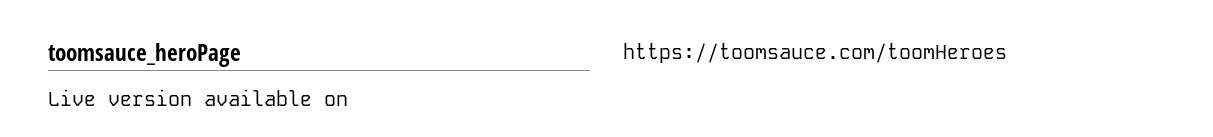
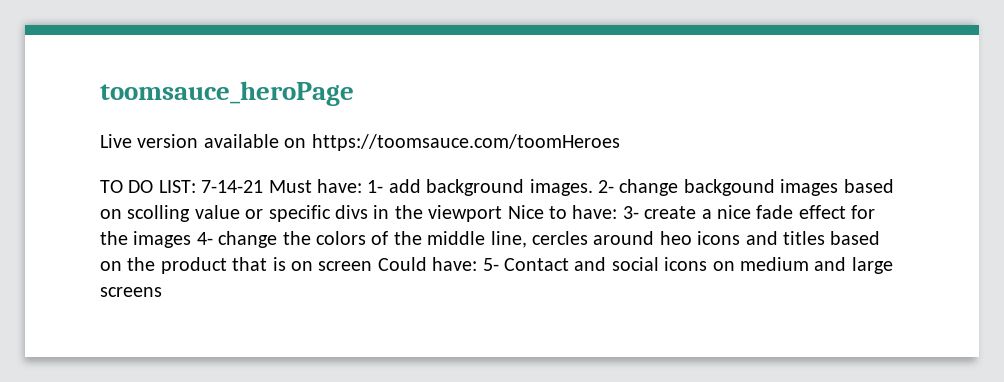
+ TO DO LIST: 7-14-21 Must have: 1- add background images. 2- change backgound images based on scolling value or specific divs in the viewport Nice to have: 3- create a nice fade effect for the images 4- change the colors of the middle line, cercles around heo icons and titles based on the product that is on screen Could have: 5- Contact and social icons on medium and large screens

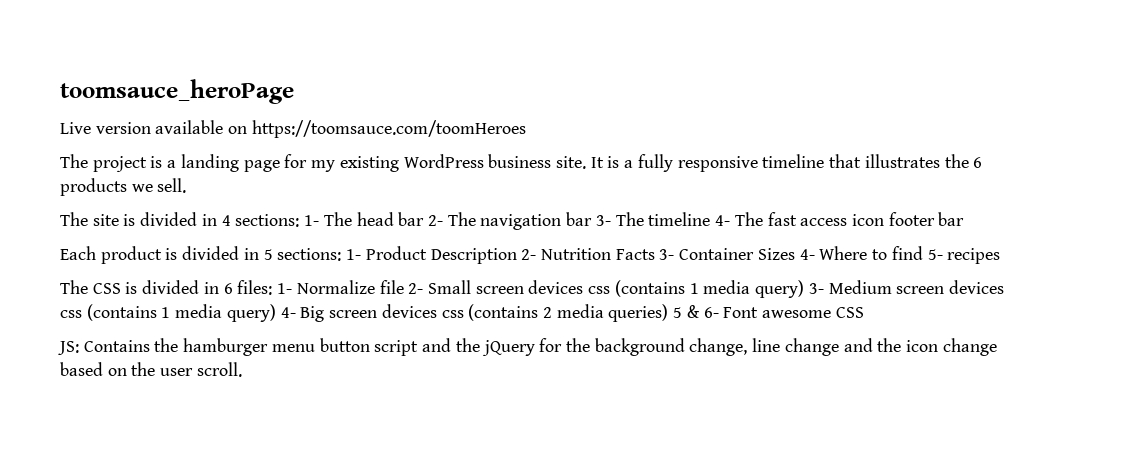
- TO DO LIST: 7-14-21 Must have: 1- add background images. 2- change backgound images based on scolling value or specific divs in the viewport Nice to have: 3- create a nice fade effect for the images 4- change the colors of the middle line, cercles around heo icons and titles based on the product that is on screen Could have: 5- Contact and social icons on medium and large screens
+ The project is a landing page for my existing WordPress business site. It is a fully responsive timeline that illustrates the 6 products we sell.
+ The site is divided in 4 sections: 1- The head bar 2- The navigation bar 3- The timeline 4- The fast access icon footer bar
+ Each product is divided in 5 sections: 1- Product Description 2- Nutrition Facts 3- Container Sizes 4- Where to find 5- recipes
+ The CSS is divided in 6 files: 1- Normalize file 2- Small screen devices css (contains 1 media query) 3- Medium screen devices css (contains 1 media query) 4- Big screen devices css (contains 2 media queries) 5 & 6- Font awesome CSS
+ JS: Contains the hamburger menu button script and the jQuery for the background change, line change and the icon change based on the user scroll.

